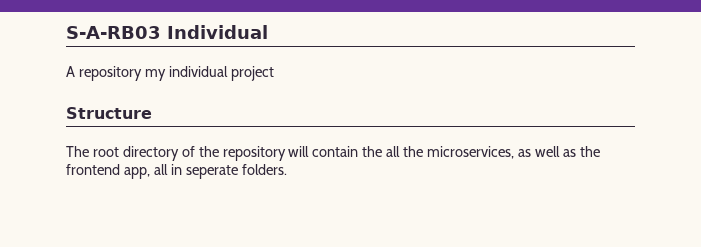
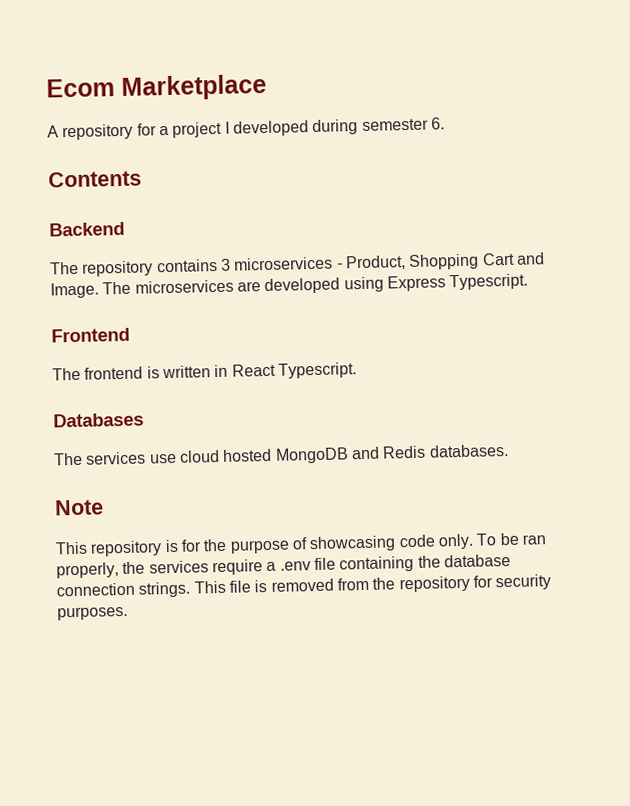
- S-A-RB03 Individual
+ Ecom Marketplace
- A repository my individual project
- Structure
- The root directory of the repository will contain the all the microservices, as well as the frontend app, all in seperate folders.
+ A repository for a project I developed during semester 6.
+ Contents
+ Backend
+ The repository contains 3 microservices - Product, Shopping Cart and Image. The microservices are developed using Express Typescript.
+ Frontend
+ The frontend is written in React Typescript.
+ Databases
+ The services use cloud hosted MongoDB and Redis databases.
+ Note
+ This repository is for the purpose of showcasing code only. To be ran properly, the services require a .env file containing the database connection strings. This file is removed from the repository for security purposes.

